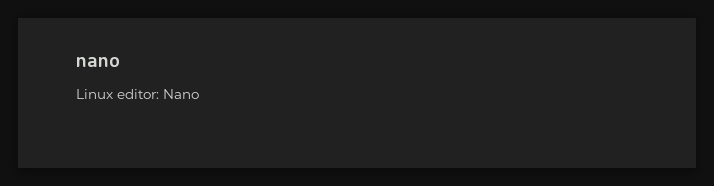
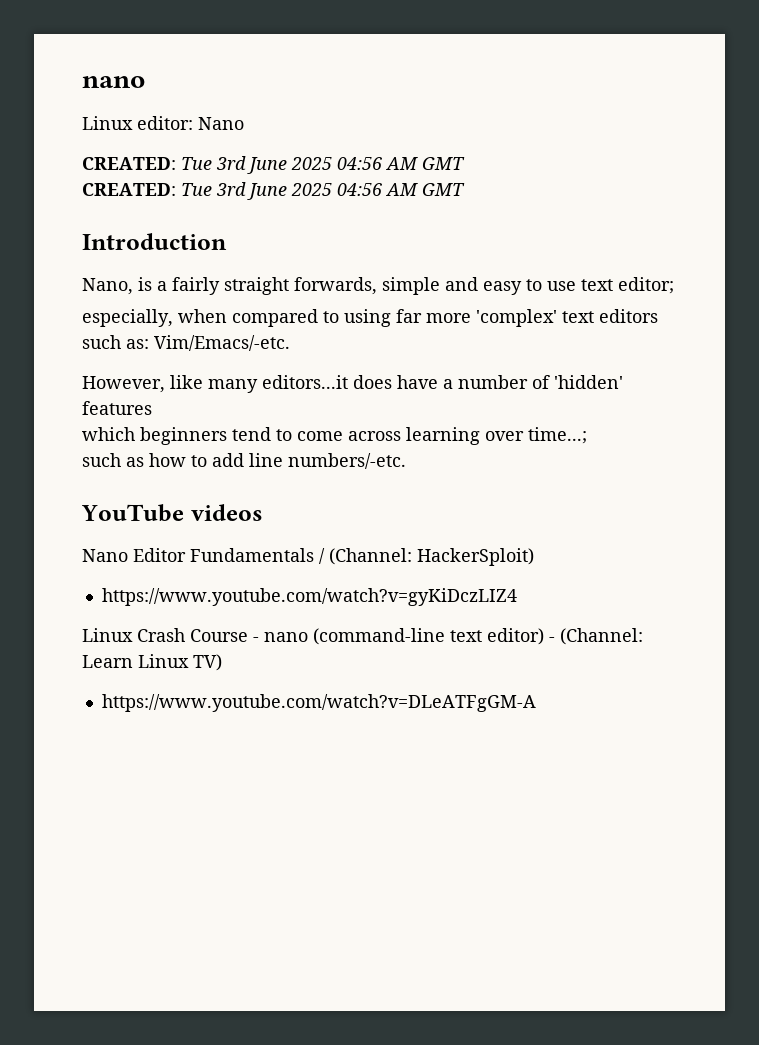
  Linux editor: Nano
+ CREATED: Tue 3rd June 2025 04:56 AM GMT
+ CREATED: Tue 3rd June 2025 04:56 AM GMT
+ Introduction
+ Nano, is a fairly straight forwards, simple and easy to use text editor;
+ especially, when compared to using far more 'complex' text editors such as: Vim/Emacs/-etc.
+ However, like many editors...it does have a number of 'hidden' features
+ which beginners tend to come across learning over time...;
+ such as how to add line numbers/-etc.
+ YouTube videos
+ Nano Editor Fundamentals / (Channel: HackerSploit)
+ https://www.youtube.com/watch?v=gyKiDczLIZ4
+ Linux Crash Course - nano (command-line text editor) - (Channel: Learn Linux TV)
+ https://www.youtube.com/watch?v=DLeATFgGM-A

